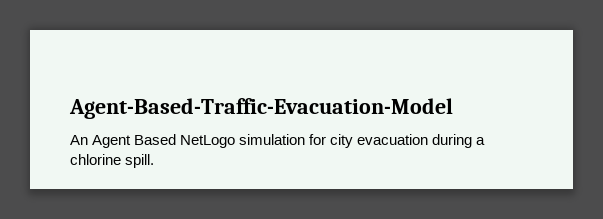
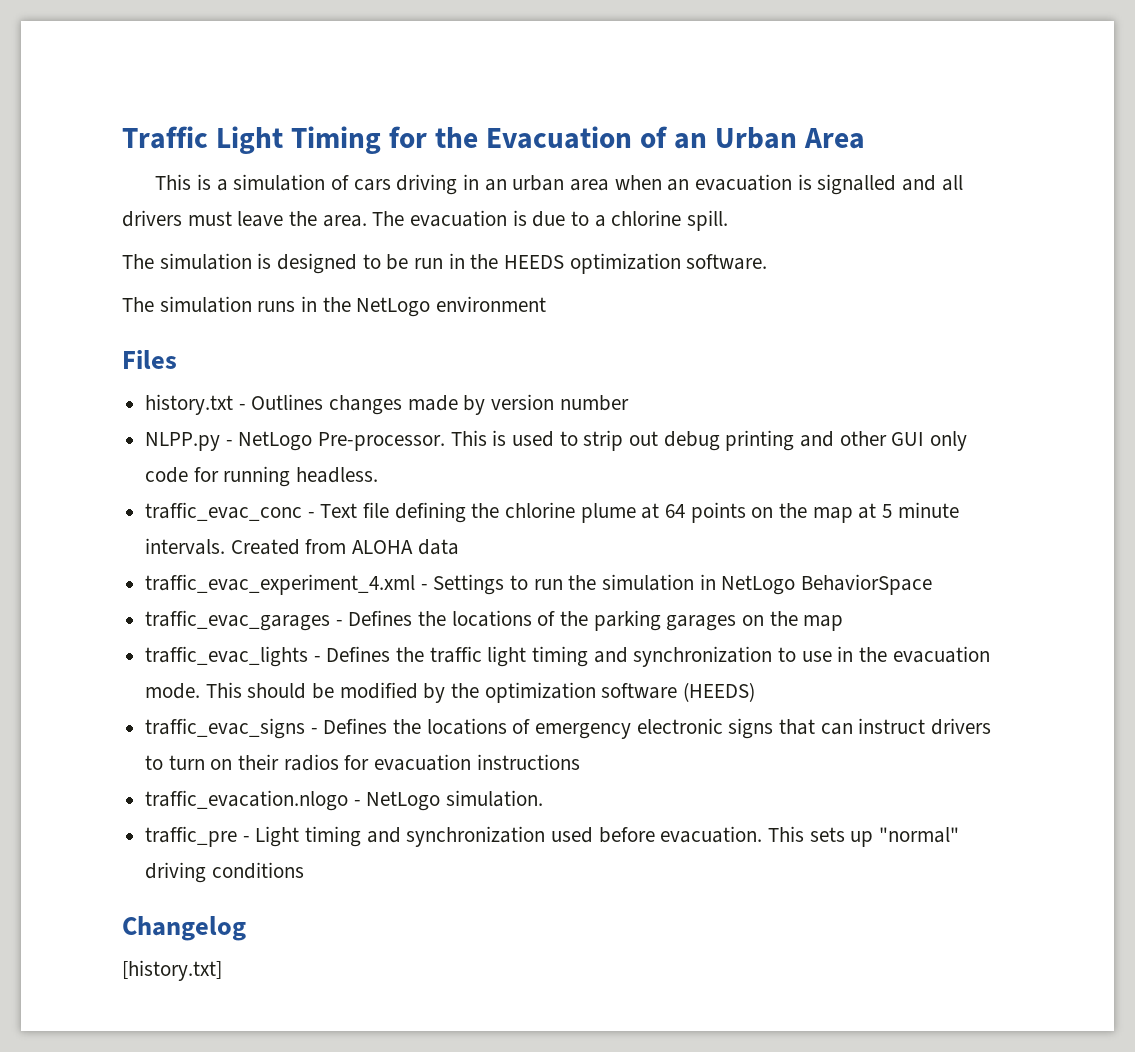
- Agent-Based-Traffic-Evacuation-Model
- An Agent Based NetLogo simulation for city evacuation during a chlorine spill.
+ Traffic Light Timing for the Evacuation of an Urban Area
+ This is a simulation of cars driving in an urban area when an evacuation is signalled and all drivers must leave the area. The evacuation is due to a chlorine spill.
+ The simulation is designed to be run in the HEEDS optimization software.
+ The simulation runs in the NetLogo environment
+ Files
+ history.txt - Outlines changes made by version number
+ NLPP.py - NetLogo Pre-processor. This is used to strip out debug printing and other GUI only code for running headless.
+ traffic_evac_conc - Text file defining the chlorine plume at 64 points on the map at 5 minute intervals. Created from ALOHA data
+ traffic_evac_experiment_4.xml - Settings to run the simulation in NetLogo BehaviorSpace
+ traffic_evac_garages - Defines the locations of the parking garages on the map
+ traffic_evac_lights - Defines the traffic light timing and synchronization to use in the evacuation mode. This should be modified by the optimization software (HEEDS)
+ traffic_evac_signs - Defines the locations of emergency electronic signs that can instruct drivers to turn on their radios for evacuation instructions
+ traffic_evacation.nlogo - NetLogo simulation.
+ traffic_pre - Light timing and synchronization used before evacuation. This sets up "normal" driving conditions
+ Changelog
+ [history.txt]

